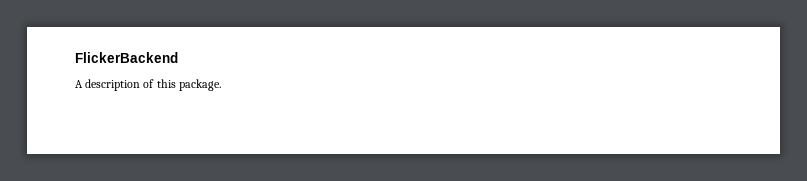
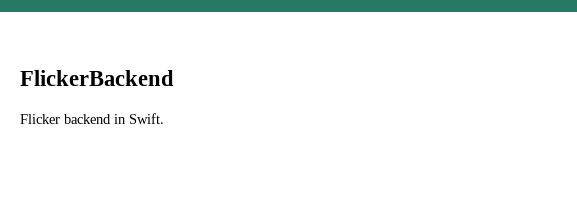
- A description of this package.
+ Flicker backend in Swift.

